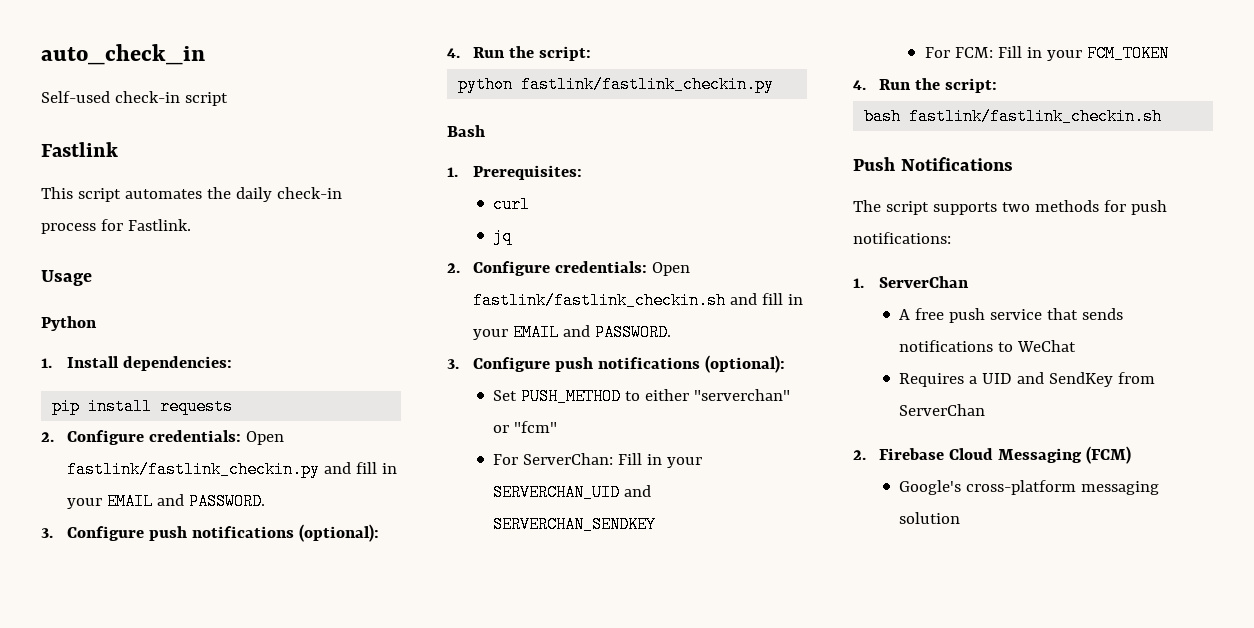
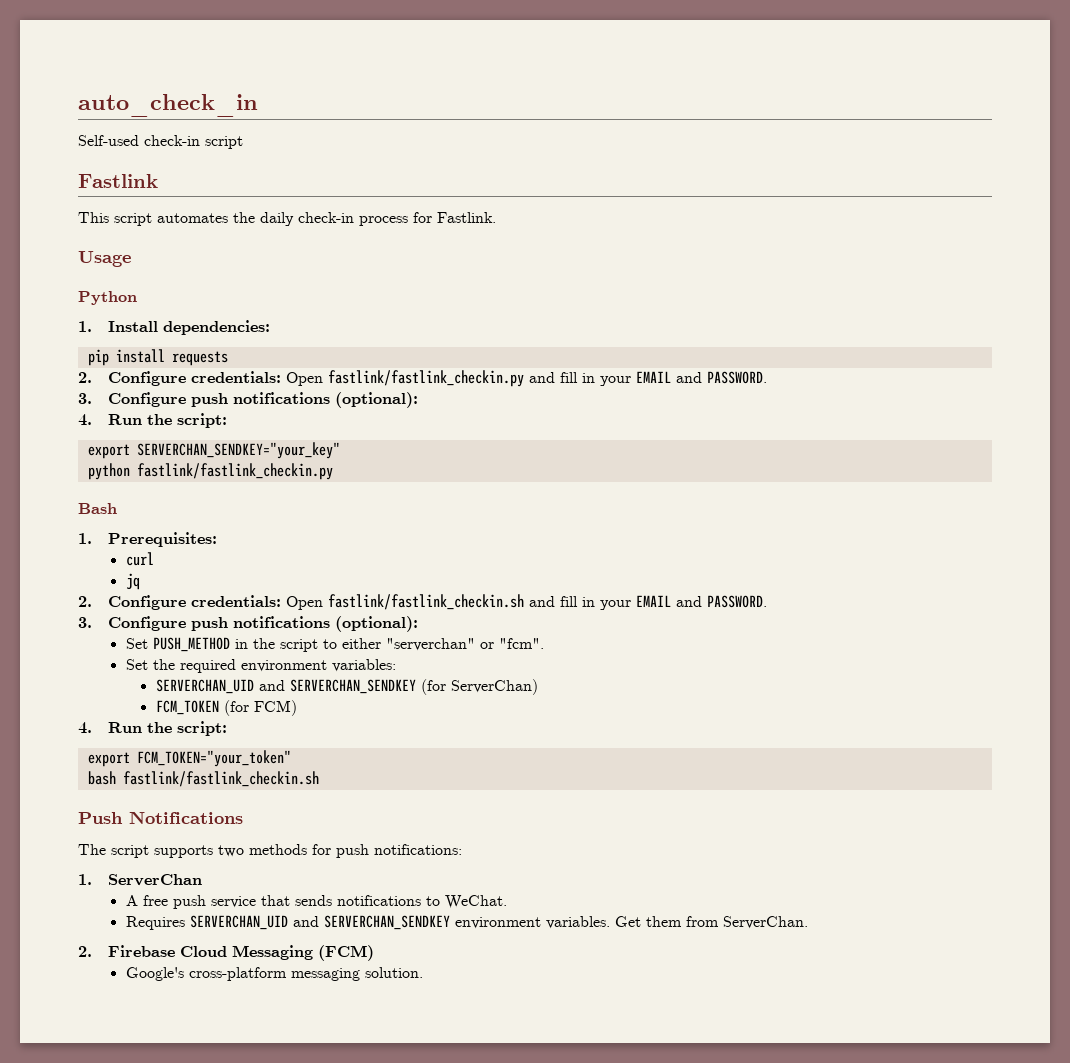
+ export SERVERCHAN_SENDKEY="your_key"
- Set PUSH_METHOD to either "serverchan" or "fcm"
- For ServerChan: Fill in your SERVERCHAN_UID and SERVERCHAN_SENDKEY
- For FCM: Fill in your FCM_TOKEN
+ Set PUSH_METHOD in the script to either "serverchan" or "fcm".
+ Set the required environment variables:
+ SERVERCHAN_UID and SERVERCHAN_SENDKEY (for ServerChan)
+ FCM_TOKEN (for FCM)
  4. Run the script:
+ export FCM_TOKEN="your_token"
- A free push service that sends notifications to WeChat
+ A free push service that sends notifications to WeChat.
- Requires a UID and SendKey from ServerChan
+ Requires SERVERCHAN_UID and SERVERCHAN_SENDKEY environment variables. Get them from ServerChan.
- Google's cross-platform messaging solution
+ Google's cross-platform messaging solution.

